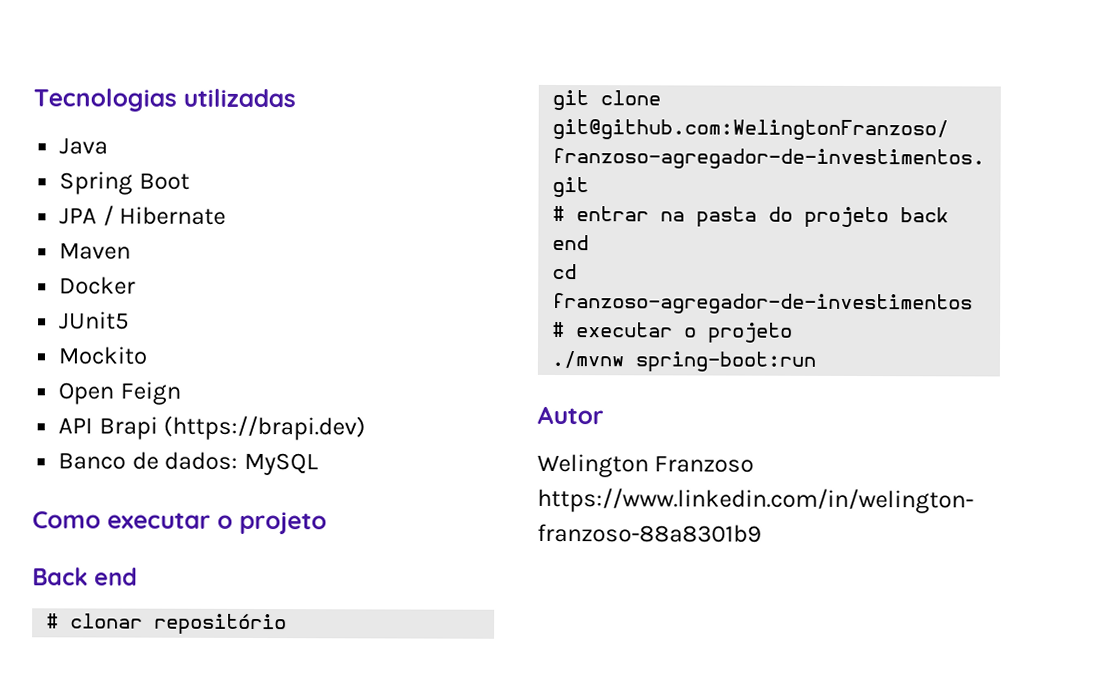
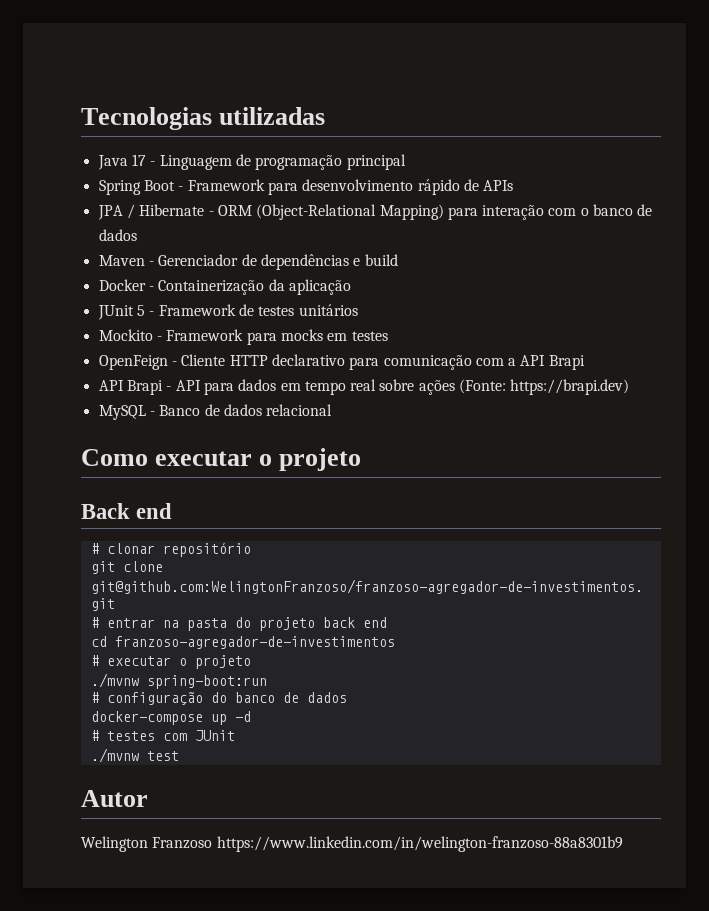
- Java
- Spring Boot
- JPA / Hibernate
- Maven
- Docker
- JUnit5
- Mockito
- Open Feign
- API Brapi (https://brapi.dev)
- Banco de dados: MySQL
+ Java 17 - Linguagem de programação principal
+ Spring Boot - Framework para desenvolvimento rápido de APIs
+ JPA / Hibernate - ORM (Object-Relational Mapping) para interação com o banco de dados
+ Maven - Gerenciador de dependências e build
+ Docker - Containerização da aplicação
+ JUnit 5 - Framework de testes unitários
+ Mockito - Framework para mocks em testes
+ OpenFeign - Cliente HTTP declarativo para comunicação com a API Brapi
+ API Brapi - API para dados em tempo real sobre ações (Fonte: https://brapi.dev)
+ MySQL - Banco de dados relacional
+ # configuração do banco de dados
+ docker-compose up -d
+ # testes com JUnit
+ ./mvnw test

